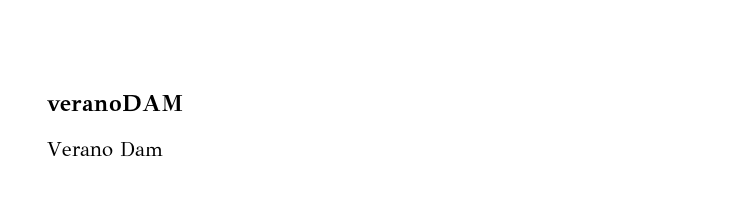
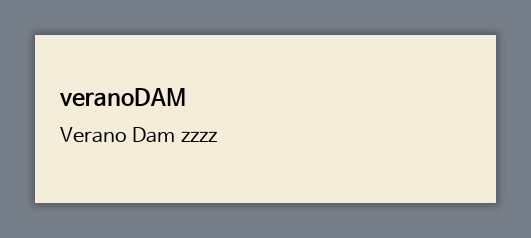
- Verano Dam
+ Verano Dam zzzz

